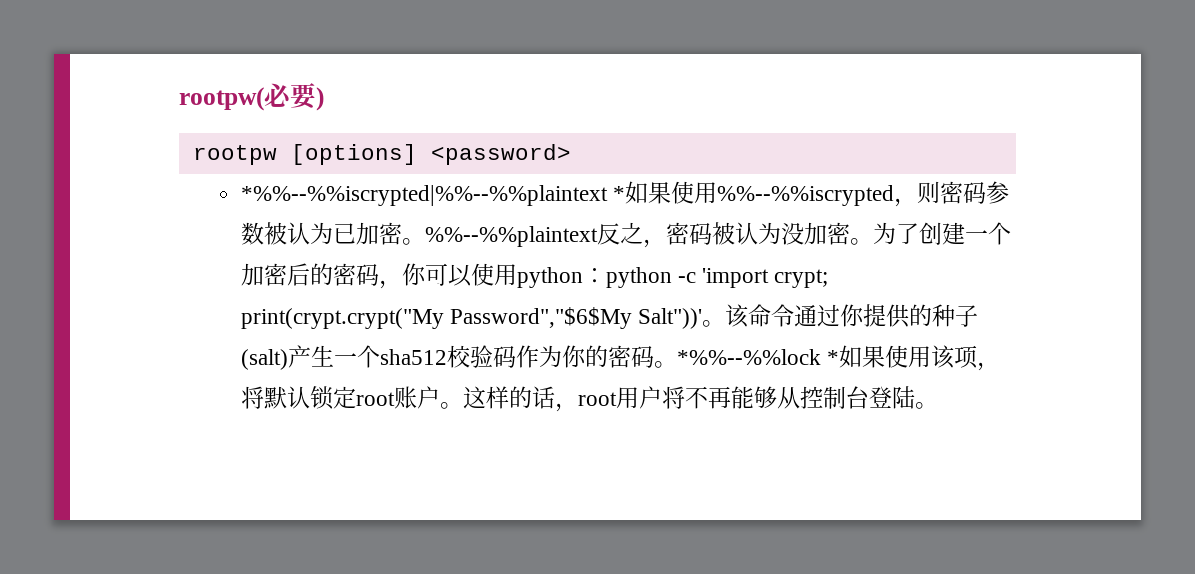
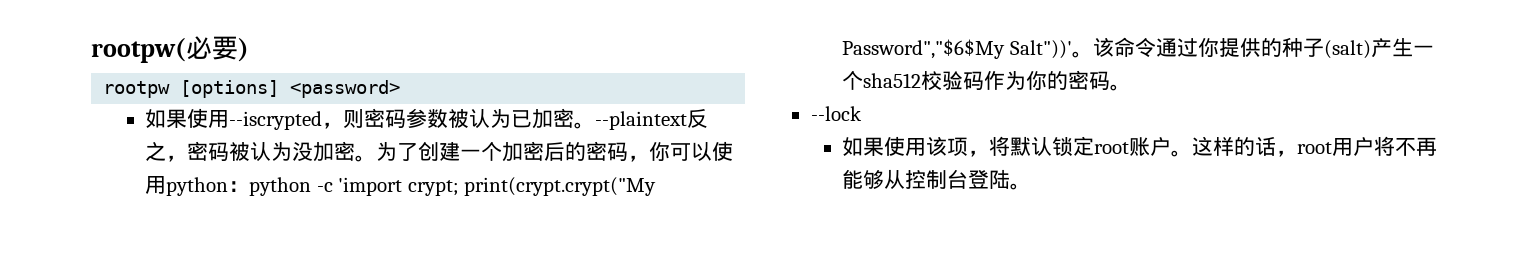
- *%%--%%iscrypted|%%--%%plaintext *如果使用%%--%%iscrypted，则密码参数被认为已加密。
+ 如果使用--iscrypted，则密码参数被认为已加密。
- %%--%%plaintext反之，密码被认为没加密。
+ --plaintext反之，密码被认为没加密。
- 该命令通过你提供的种子(salt)产生一个sha512校验码作为你的密码。*%%--%%lock *如果使用该项，将默认锁定root账户。
+ 该命令通过你提供的种子(salt)产生一个sha512校验码作为你的密码。
+ --lock
+ 如果使用该项，将默认锁定root账户。

